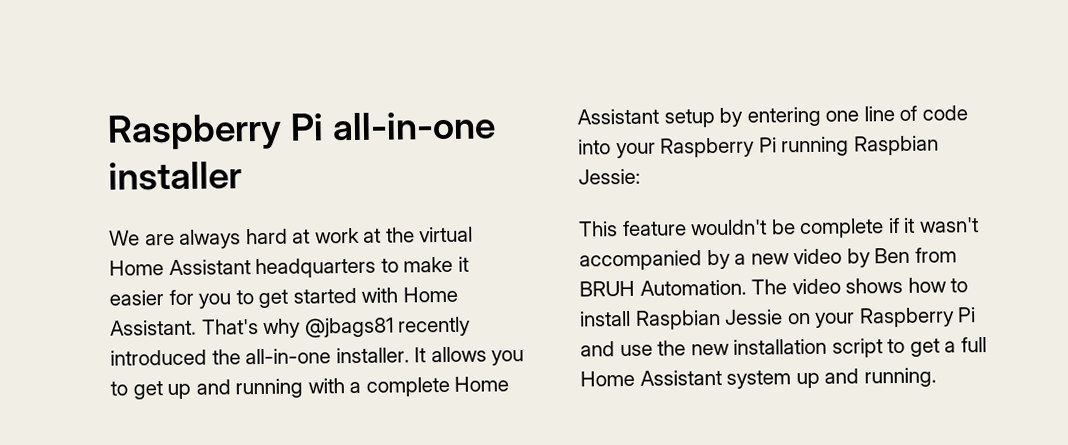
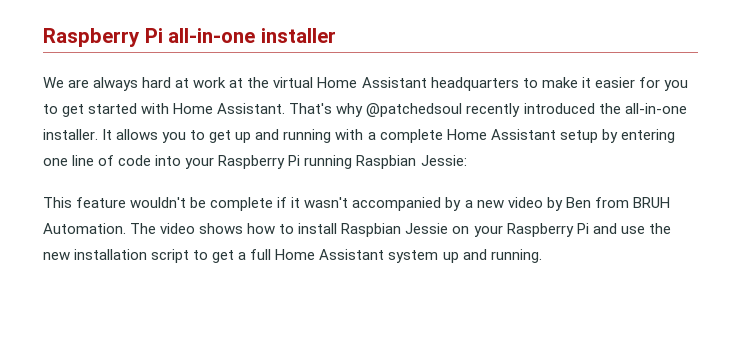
- That's why @jbags81 recently introduced the all-in-one installer.
+ That's why @patchedsoul recently introduced the all-in-one installer.

